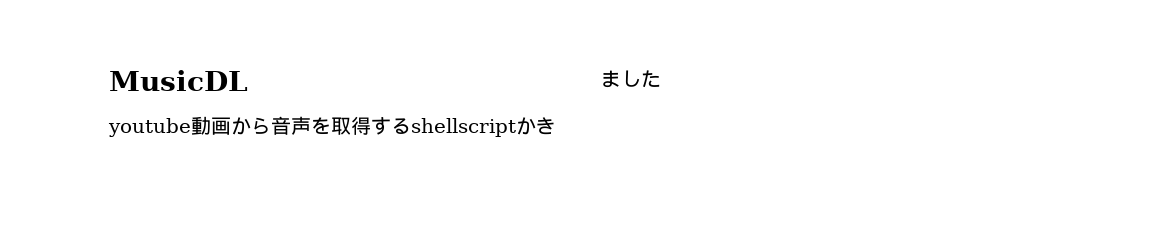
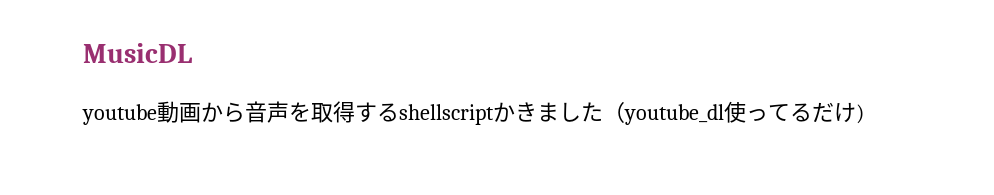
- youtube動画から音声を取得するshellscriptかきました
+ youtube動画から音声を取得するshellscriptかきました（youtube_dl使ってるだけ)

